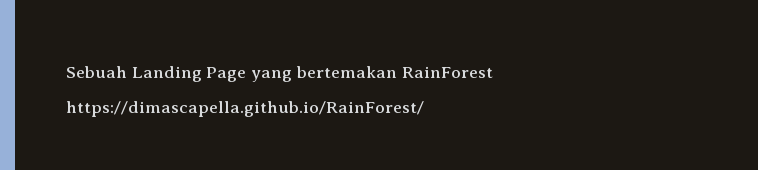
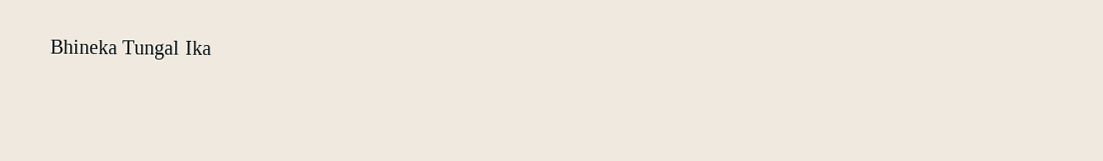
- Sebuah Landing Page yang bertemakan RainForest
- https://dimascapella.github.io/RainForest/
+ Bhineka Tungal Ika

